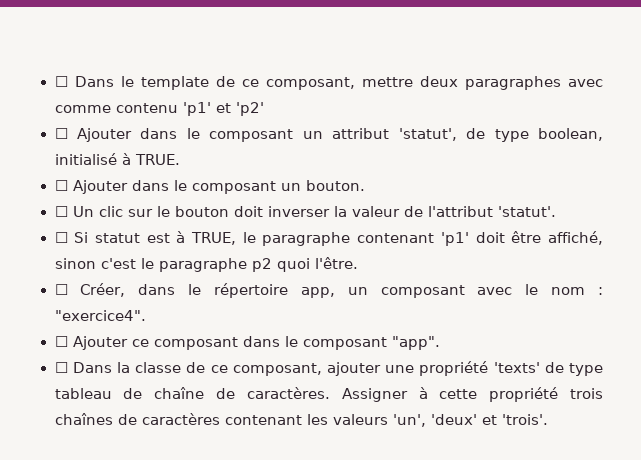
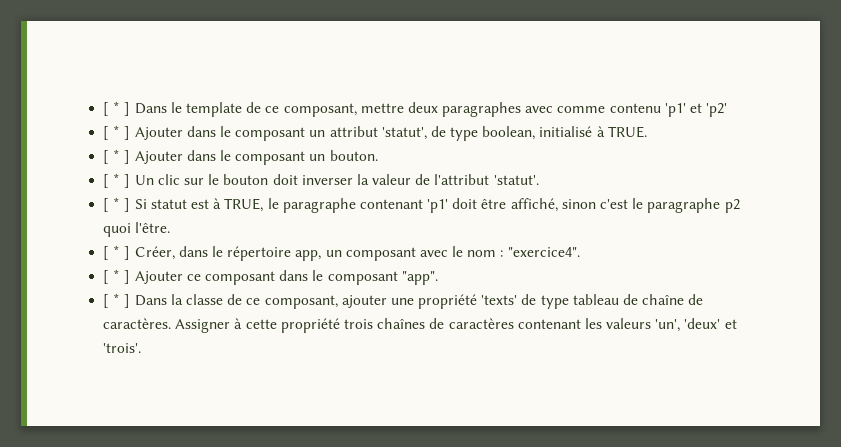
- ☐ Dans le template de ce composant, mettre deux paragraphes avec comme contenu 'p1' et 'p2'
+ [ * ] Dans le template de ce composant, mettre deux paragraphes avec comme contenu 'p1' et 'p2'
- ☐ Ajouter dans le composant un attribut 'statut', de type boolean, initialisé à TRUE.
+ [ * ] Ajouter dans le composant un attribut 'statut', de type boolean, initialisé à TRUE.
- ☐ Ajouter dans le composant un bouton.
+ [ * ] Ajouter dans le composant un bouton.
- ☐ Un clic sur le bouton doit inverser la valeur de l'attribut 'statut'.
+ [ * ] Un clic sur le bouton doit inverser la valeur de l'attribut 'statut'.
- ☐ Si statut est à TRUE, le paragraphe contenant 'p1' doit être affiché, sinon c'est le paragraphe p2 quoi l'être.
+ [ * ] Si statut est à TRUE, le paragraphe contenant 'p1' doit être affiché, sinon c'est le paragraphe p2 quoi l'être.
- ☐ Créer, dans le répertoire app, un composant avec le nom : "exercice4".
+ [ * ] Créer, dans le répertoire app, un composant avec le nom : "exercice4".
- ☐ Ajouter ce composant dans le composant "app".
+ [ * ] Ajouter ce composant dans le composant "app".
- ☐ Dans la classe de ce composant, ajouter une propriété 'texts' de type tableau de chaîne de caractères.
+ [ * ] Dans la classe de ce composant, ajouter une propriété 'texts' de type tableau de chaîne de caractères.

